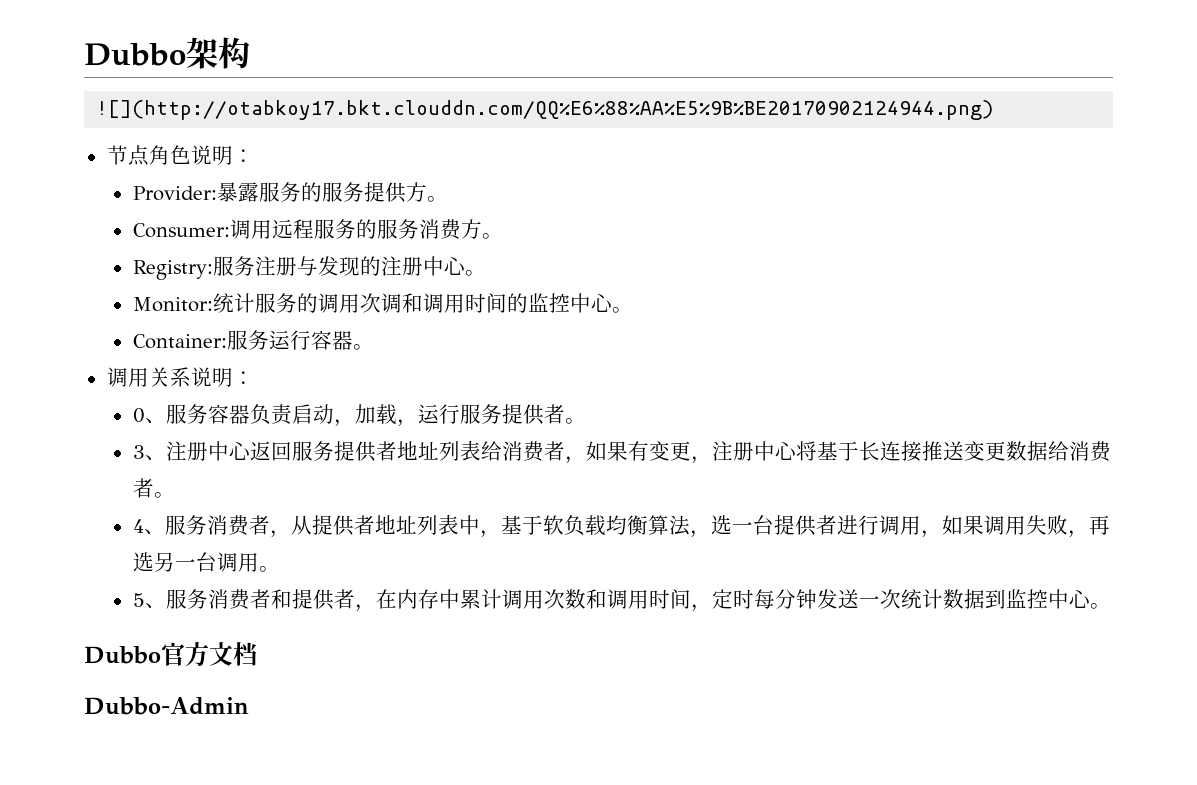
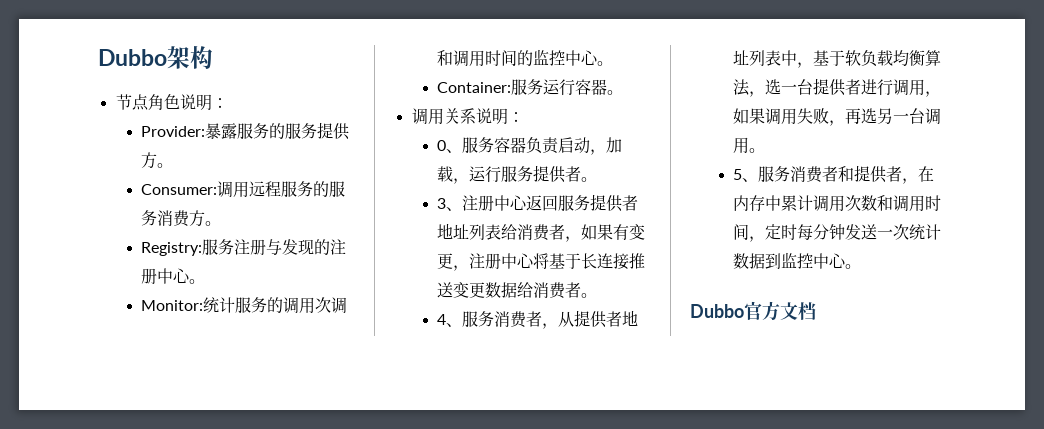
- ![](http://otabkoy17.bkt.clouddn.com/QQ%E6%88%AA%E5%9B%BE20170902124944.png)
- Dubbo-Admin

